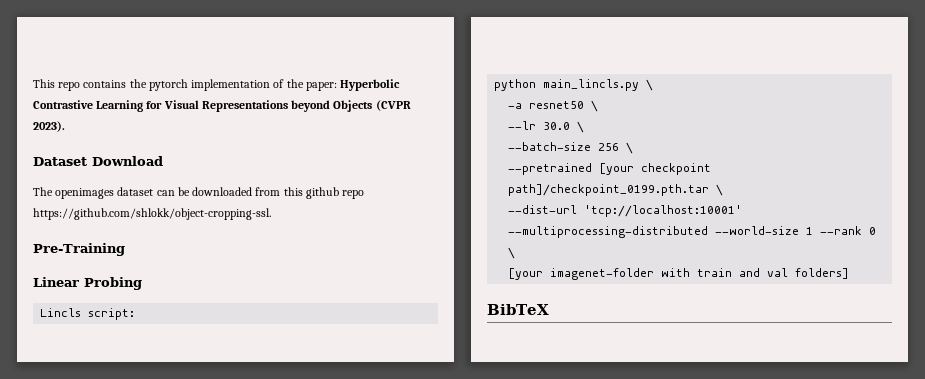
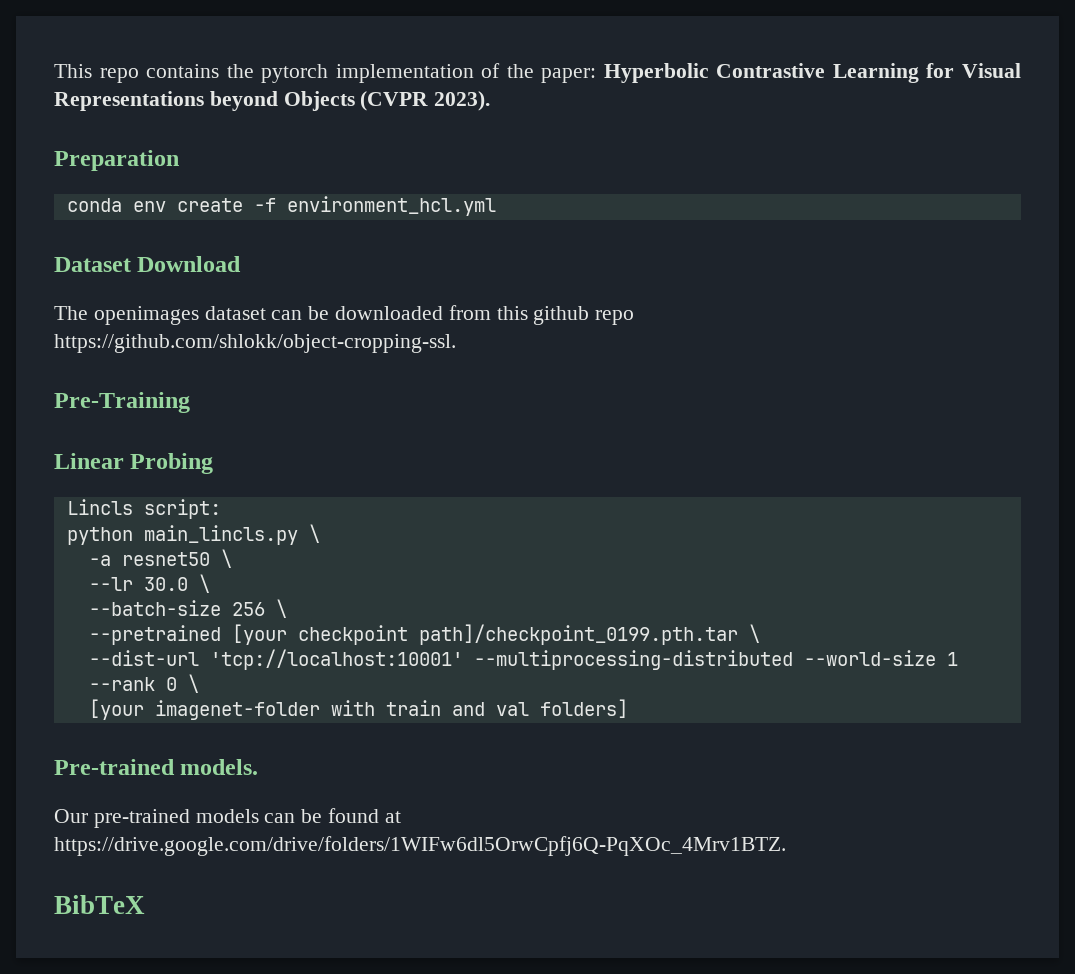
+ Preparation
+ conda env create -f environment_hcl.yml
+ Pre-trained models.
+ Our pre-trained models can be found at https://drive.google.com/drive/folders/1WIFw6dl5OrwCpfj6Q-PqXOc_4Mrv1BTZ.

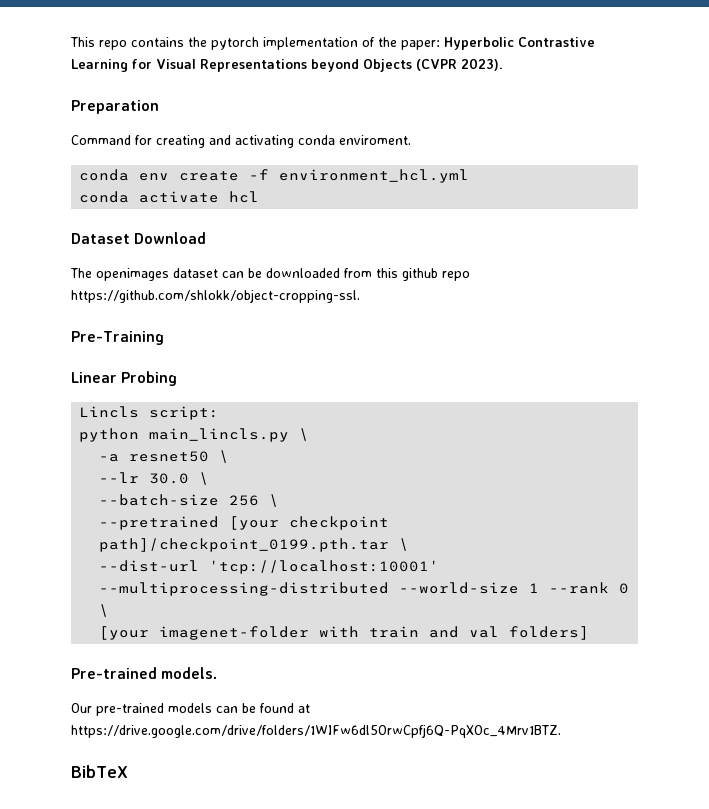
+ Command for creating and activating conda enviroment.
+ conda activate hcl

